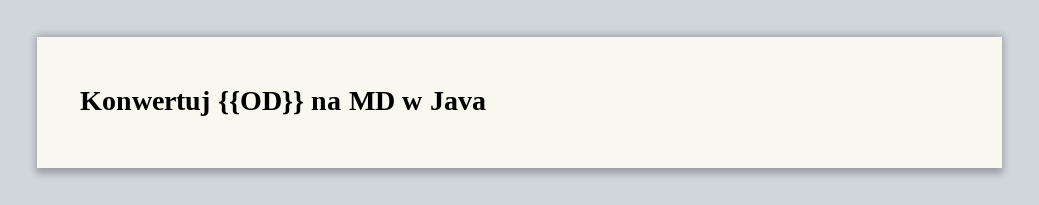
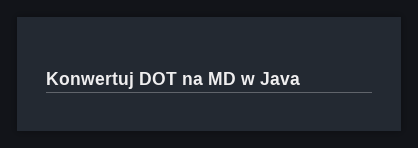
- Konwertuj {{OD}} na MD w Java
+ Konwertuj DOT na MD w Java

